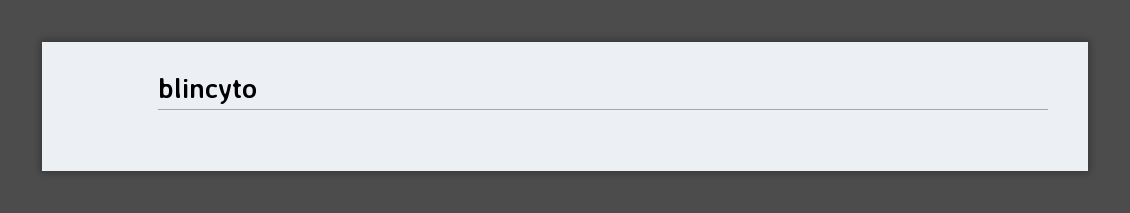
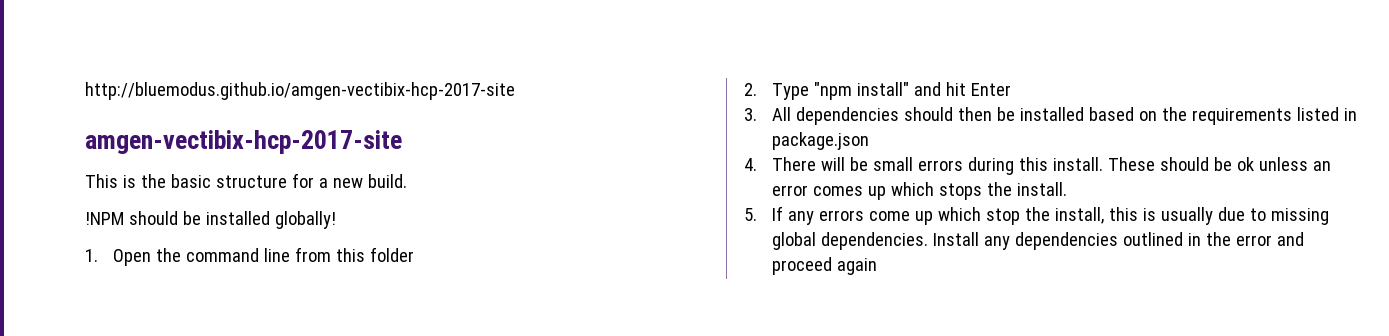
- blincyto
+ http://bluemodus.github.io/amgen-vectibix-hcp-2017-site
+ amgen-vectibix-hcp-2017-site
+ This is the basic structure for a new build.
+ !NPM should be installed globally!
+ 1. Open the command line from this folder
+ 2. Type "npm install" and hit Enter
+ 3. All dependencies should then be installed based on the requirements listed in package.json
+ 4. There will be small errors during this install. These should be ok unless an error comes up which stops the install.
+ 5. If any errors come up which stop the install, this is usually due to missing global dependencies. Install any dependencies outlined in the error and proceed again

